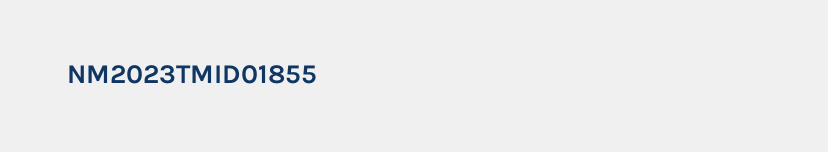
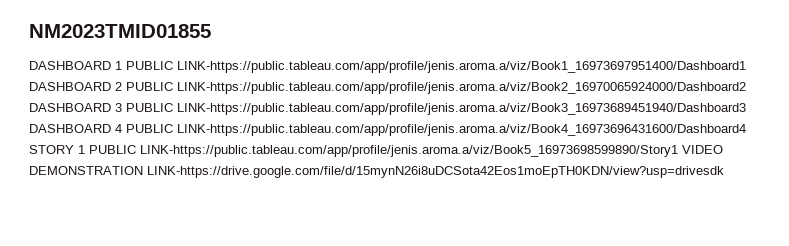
+ DASHBOARD 1 PUBLIC LINK-https://public.tableau.com/app/profile/jenis.aroma.a/viz/Book1_16973697951400/Dashboard1 DASHBOARD 2 PUBLIC LINK-https://public.tableau.com/app/profile/jenis.aroma.a/viz/Book2_16970065924000/Dashboard2 DASHBOARD 3 PUBLIC LINK-https://public.tableau.com/app/profile/jenis.aroma.a/viz/Book3_16973689451940/Dashboard3 DASHBOARD 4 PUBLIC LINK-https://public.tableau.com/app/profile/jenis.aroma.a/viz/Book4_16973696431600/Dashboard4 STORY 1 PUBLIC LINK-https://public.tableau.com/app/profile/jenis.aroma.a/viz/Book5_16973698599890/Story1 VIDEO DEMONSTRATION LINK-https://drive.google.com/file/d/15mynN26i8uDCSota42Eos1moEpTH0KDN/view?usp=drivesdk

